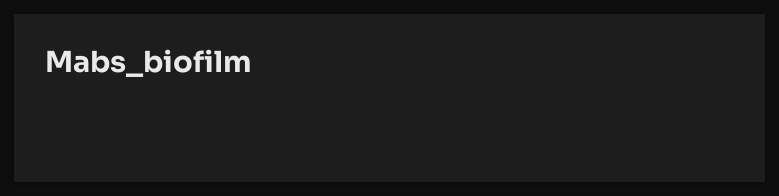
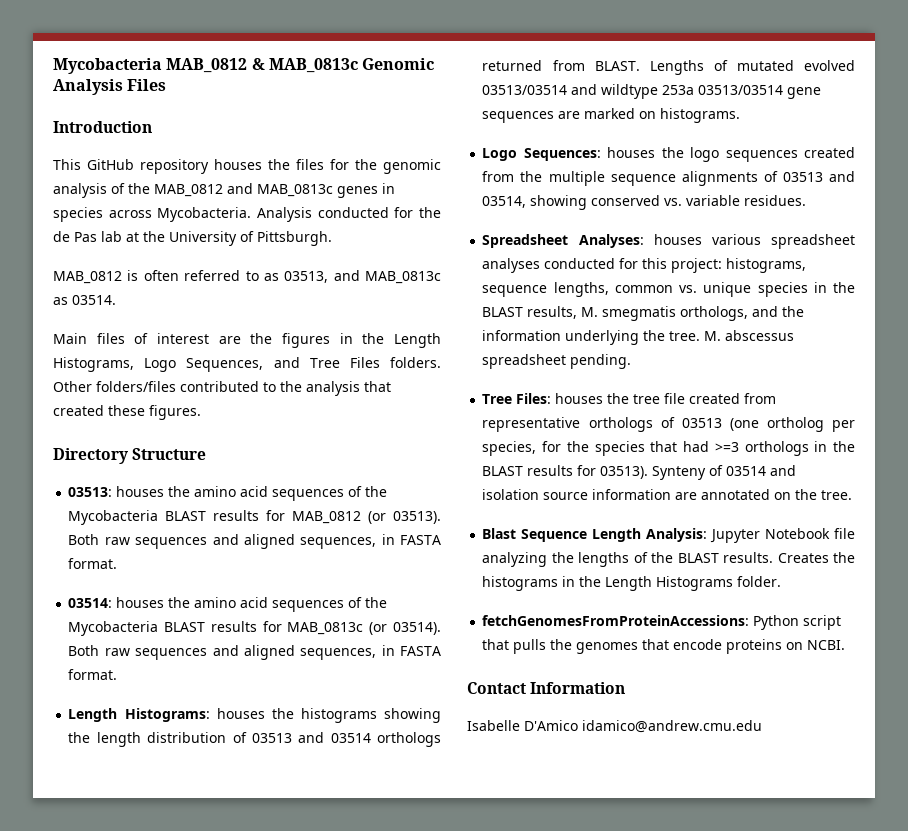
- Mabs_biofilm
+ Mycobacteria MAB_0812 & MAB_0813c Genomic Analysis Files
+ Introduction
+ This GitHub repository houses the files for the genomic analysis of the MAB_0812 and MAB_0813c genes in species across Mycobacteria. Analysis conducted for the de Pas lab at the University of Pittsburgh.
+ MAB_0812 is often referred to as 03513, and MAB_0813c as 03514.
+ Main files of interest are the figures in the Length Histograms, Logo Sequences, and Tree Files folders. Other folders/files contributed to the analysis that created these figures.
+ Directory Structure
+ 03513: houses the amino acid sequences of the Mycobacteria BLAST results for MAB_0812 (or 03513). Both raw sequences and aligned sequences, in FASTA format.
+ 03514: houses the amino acid sequences of the Mycobacteria BLAST results for MAB_0813c (or 03514). Both raw sequences and aligned sequences, in FASTA format.
+ Length Histograms: houses the histograms showing the length distribution of 03513 and 03514 orthologs returned from BLAST. Lengths of mutated evolved 03513/03514 and wildtype 253a 03513/03514 gene sequences are marked on histograms.
+ Logo Sequences: houses the logo sequences created from the multiple sequence alignments of 03513 and 03514, showing conserved vs. variable residues.
+ Spreadsheet Analyses: houses various spreadsheet analyses conducted for this project: histograms, sequence lengths, common vs. unique species in the BLAST results, M. smegmatis orthologs, and the information underlying the tree. M. abscessus spreadsheet pending.
+ Tree Files: houses the tree file created from representative orthologs of 03513 (one ortholog per species, for the species that had >=3 orthologs in the BLAST results for 03513). Synteny of 03514 and isolation source information are annotated on the tree.
+ Blast Sequence Length Analysis: Jupyter Notebook file analyzing the lengths of the BLAST results. Creates the histograms in the Length Histograms folder.
+ fetchGenomesFromProteinAccessions: Python script that pulls the genomes that encode proteins on NCBI.
+ Contact Information
+ Isabelle D'Amico idamico@andrew.cmu.edu

